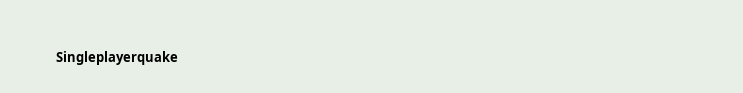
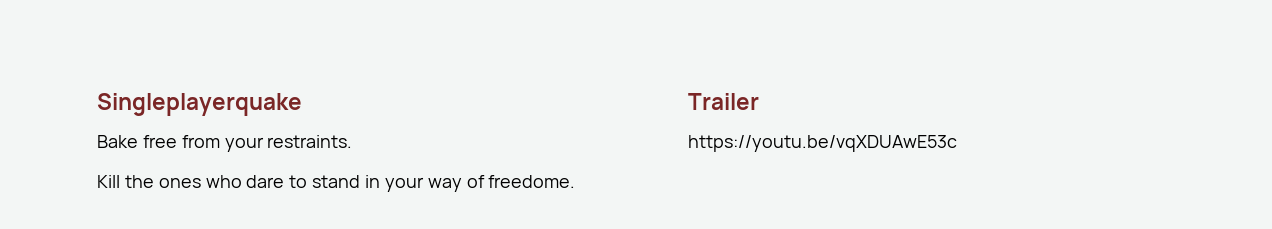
+ Bake free from your restraints.
+ Kill the ones who dare to stand in your way of freedome.
+ Trailer
+ https://youtu.be/vqXDUAwE53c

